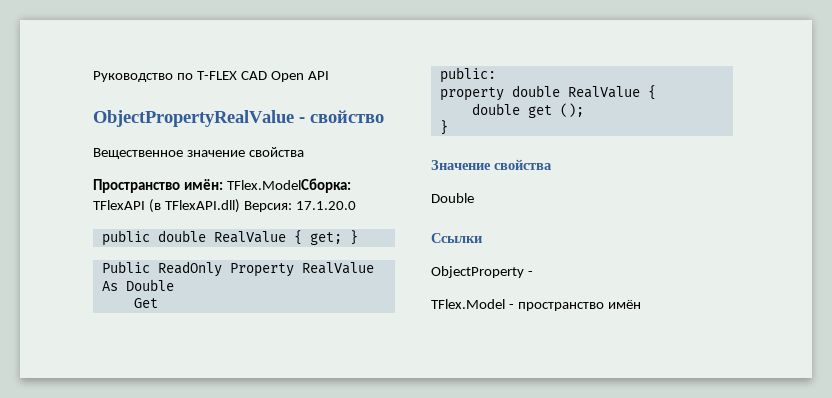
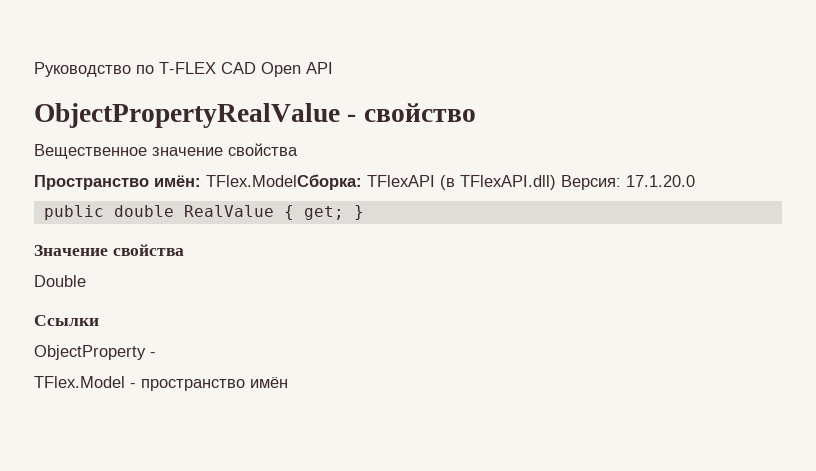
- Public ReadOnly Property RealValue As Double
- Get
- public:
- property double RealValue {
- double get ();
- }

